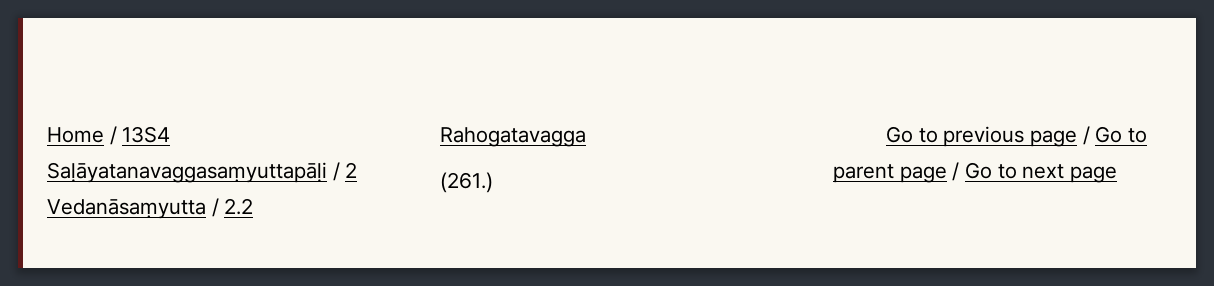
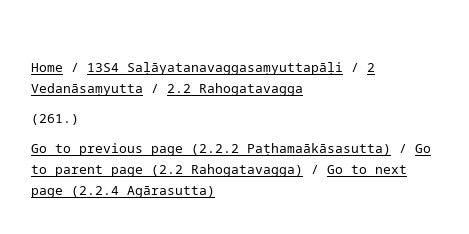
- Go to previous page / Go to parent page / Go to next page
+ Go to previous page (2.2.2 Paṭhamaākāsasutta) / Go to parent page (2.2 Rahogatavagga) / Go to next page (2.2.4 Agārasutta)

